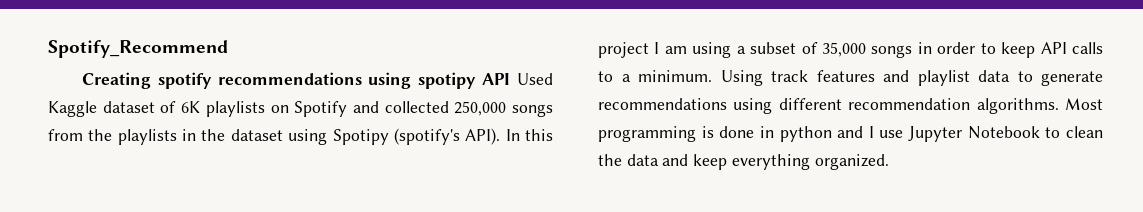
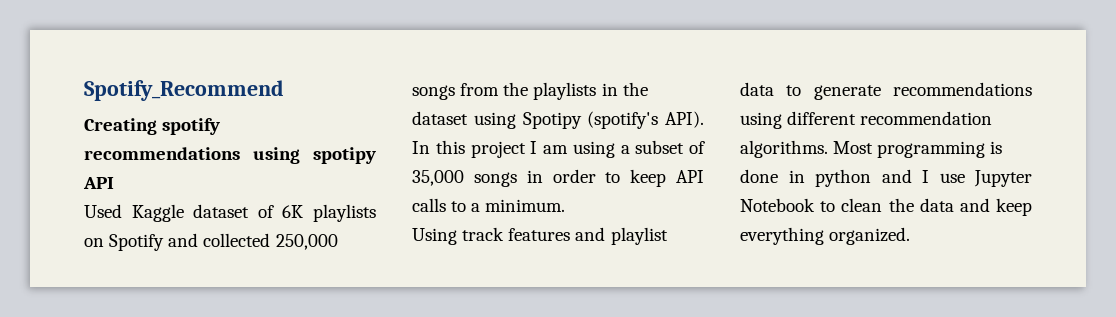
- Creating spotify recommendations using spotipy API Used Kaggle dataset of 6K playlists on Spotify and collected 250,000 songs from the playlists in the dataset using Spotipy (spotify's API).
+ Creating spotify recommendations using spotipy API
+ Used Kaggle dataset of 6K playlists on Spotify and collected 250,000 songs from the playlists in the dataset using Spotipy (spotify's API).
- In this project I am using a subset of 35,000 songs in order to keep API calls to a minimum. Using track features and playlist data to generate recommendations using different recommendation algorithms.
+ In this project I am using a subset of 35,000 songs in order to keep API calls to a minimum.
+ Using track features and playlist data to generate recommendations using different recommendation algorithms.

